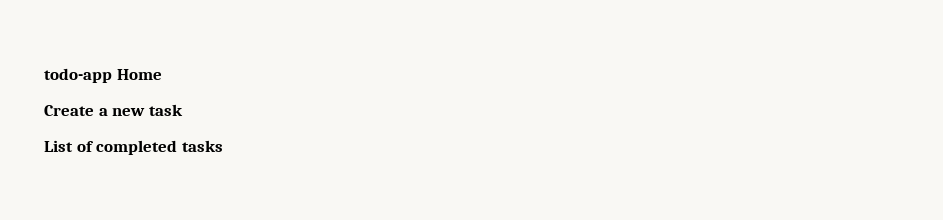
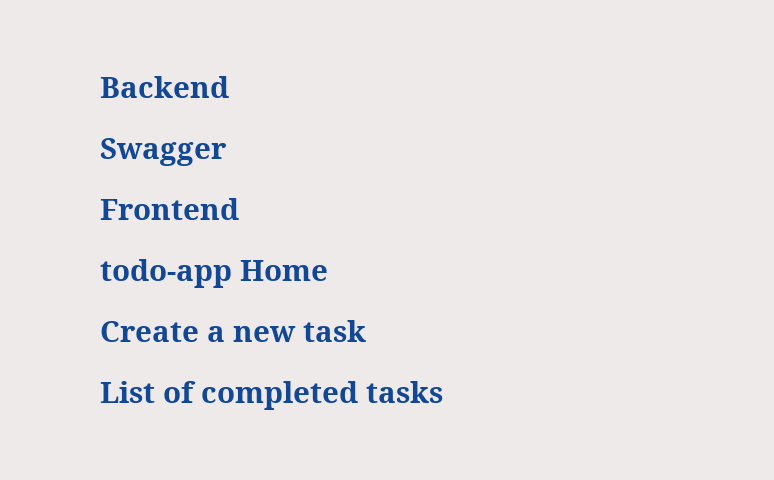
+ Backend
+ Swagger
+ Frontend

